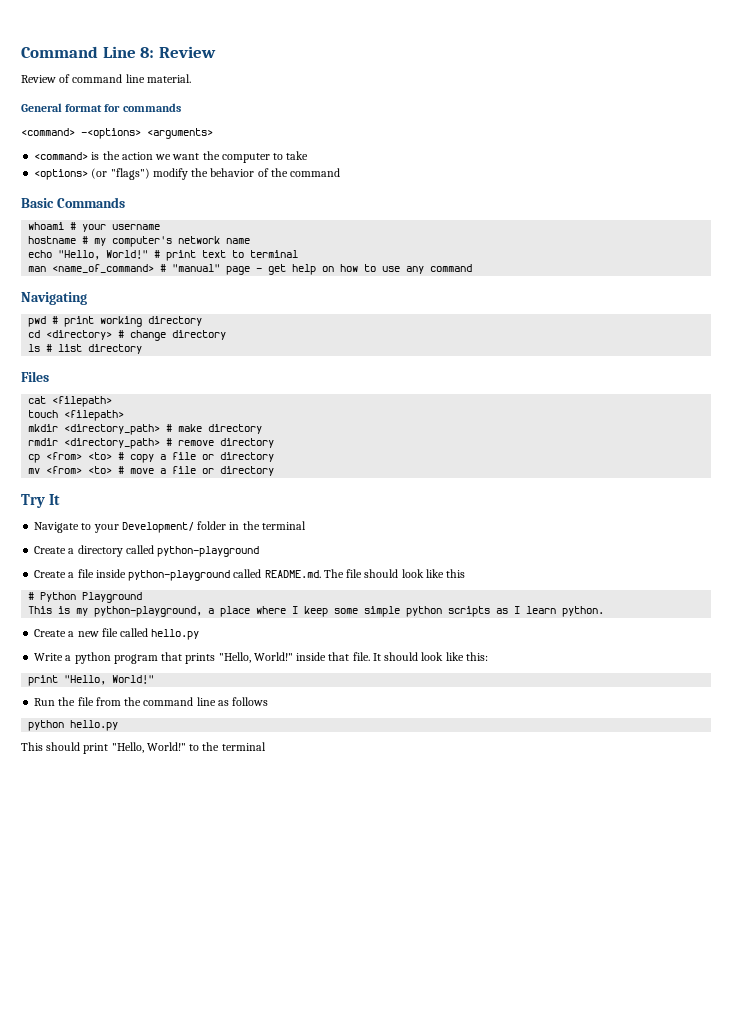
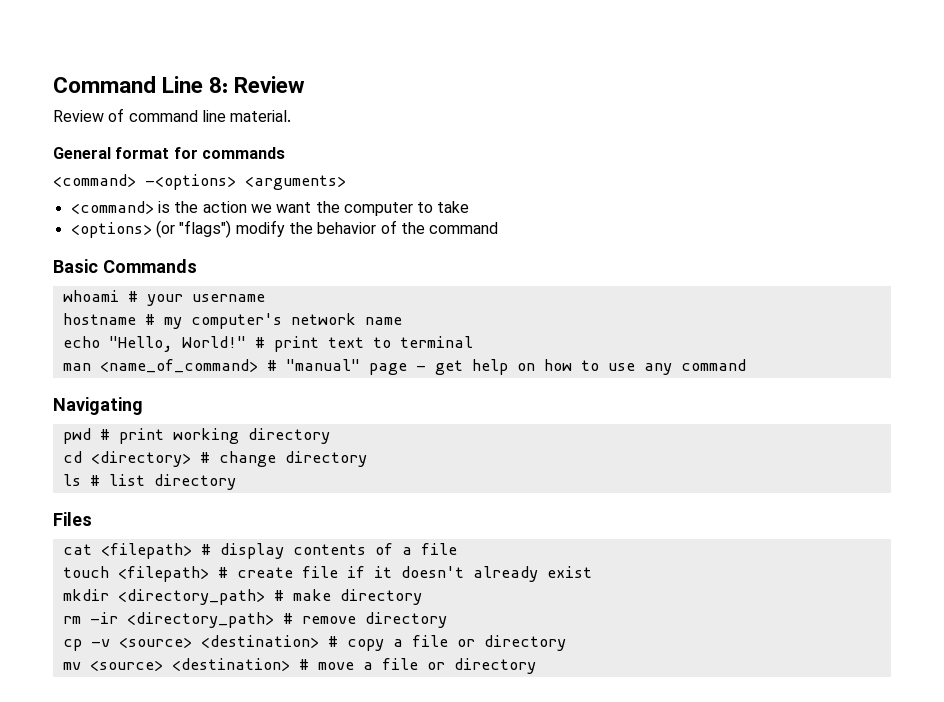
- cat <filepath>
- touch <filepath>
+ cat <filepath> # display contents of a file
+ touch <filepath> # create file if it doesn't already exist
- rmdir <directory_path> # remove directory
+ rm -ir <directory_path> # remove directory
- cp <from> <to> # copy a file or directory
+ cp -v <source> <destination> # copy a file or directory
- mv <from> <to> # move a file or directory
+ mv <source> <destination> # move a file or directory
- Try It
- Navigate to your Development/ folder in the terminal
- Create a directory called python-playground
- Create a file inside python-playground called README.md. The file should look like this
- # Python Playground
- This is my python-playground, a place where I keep some simple python scripts as I learn python.
- Create a new file called hello.py
- Write a python program that prints "Hello, World!" inside that file. It should look like this:
- print "Hello, World!"
- Run the file from the command line as follows
- python hello.py
- This should print "Hello, World!" to the terminal

